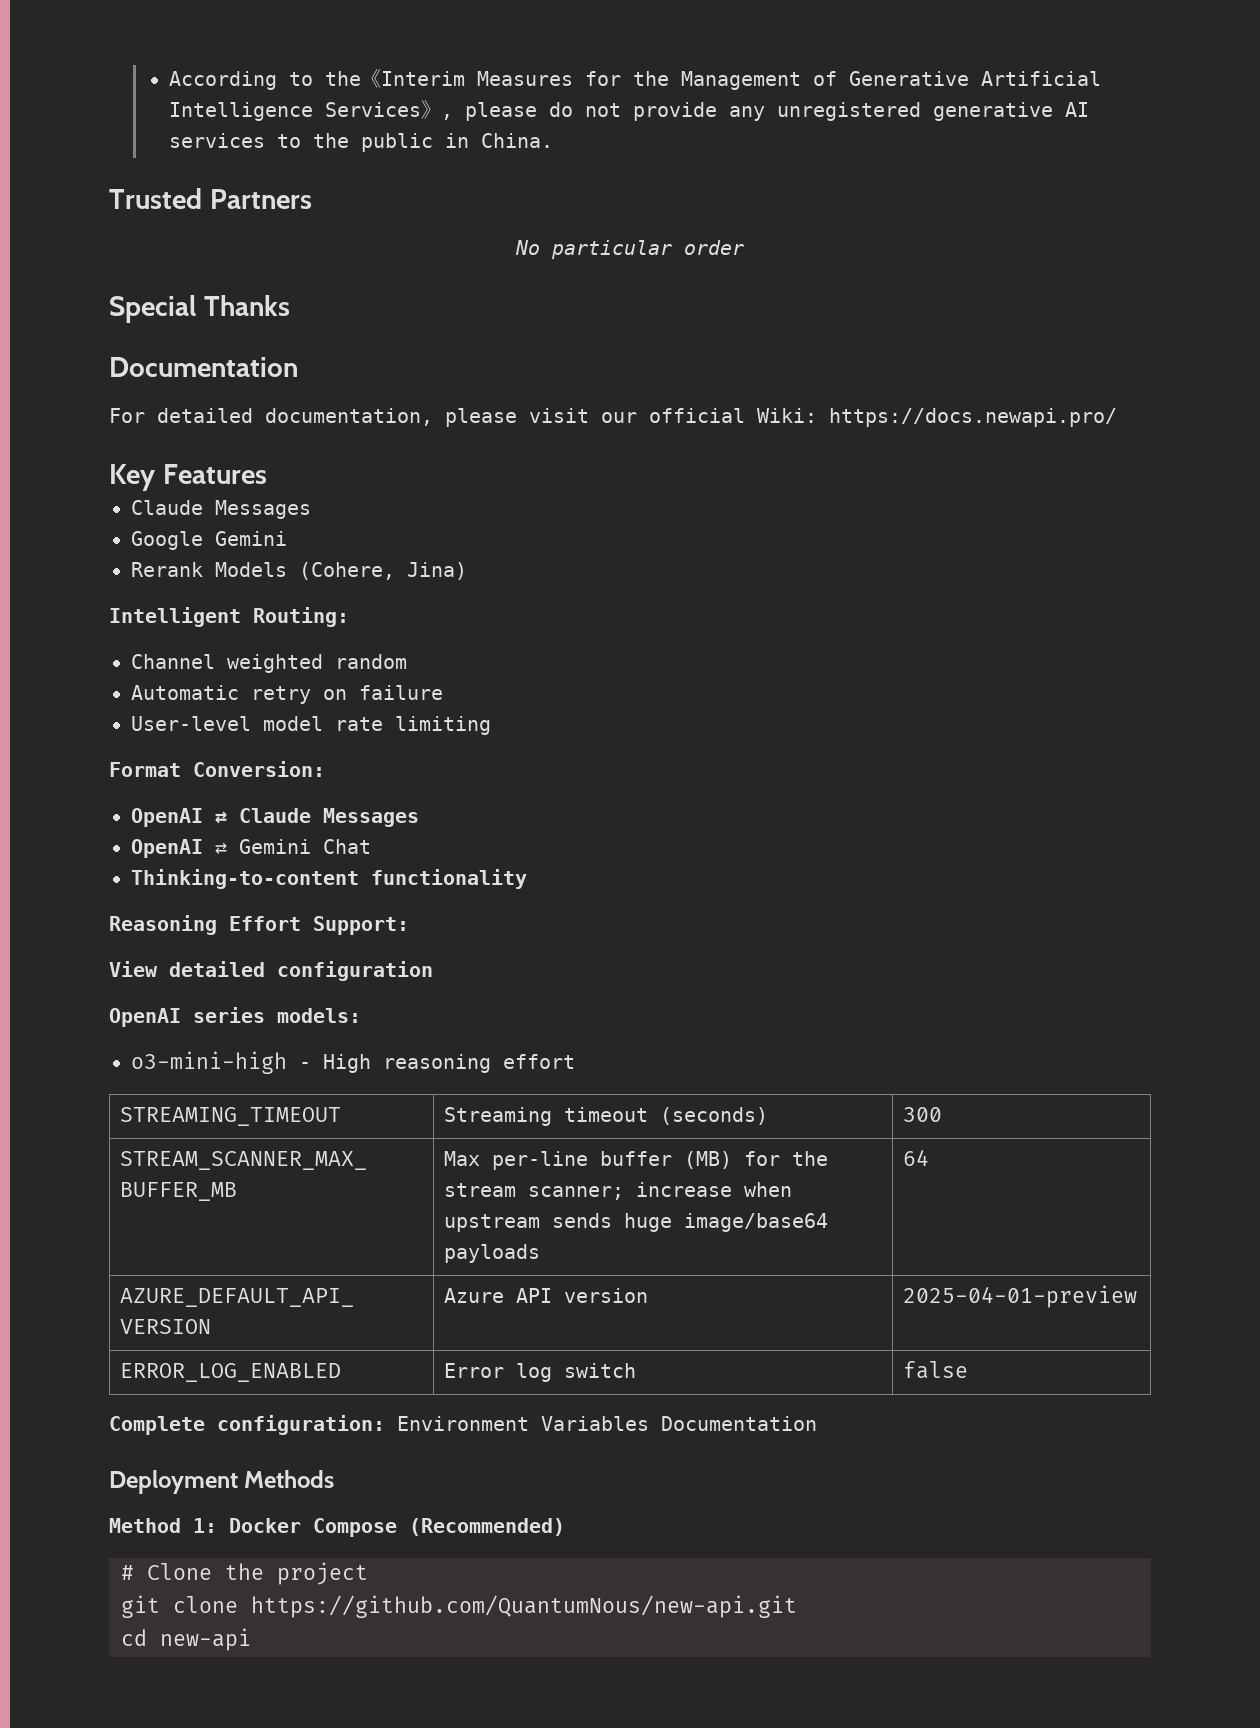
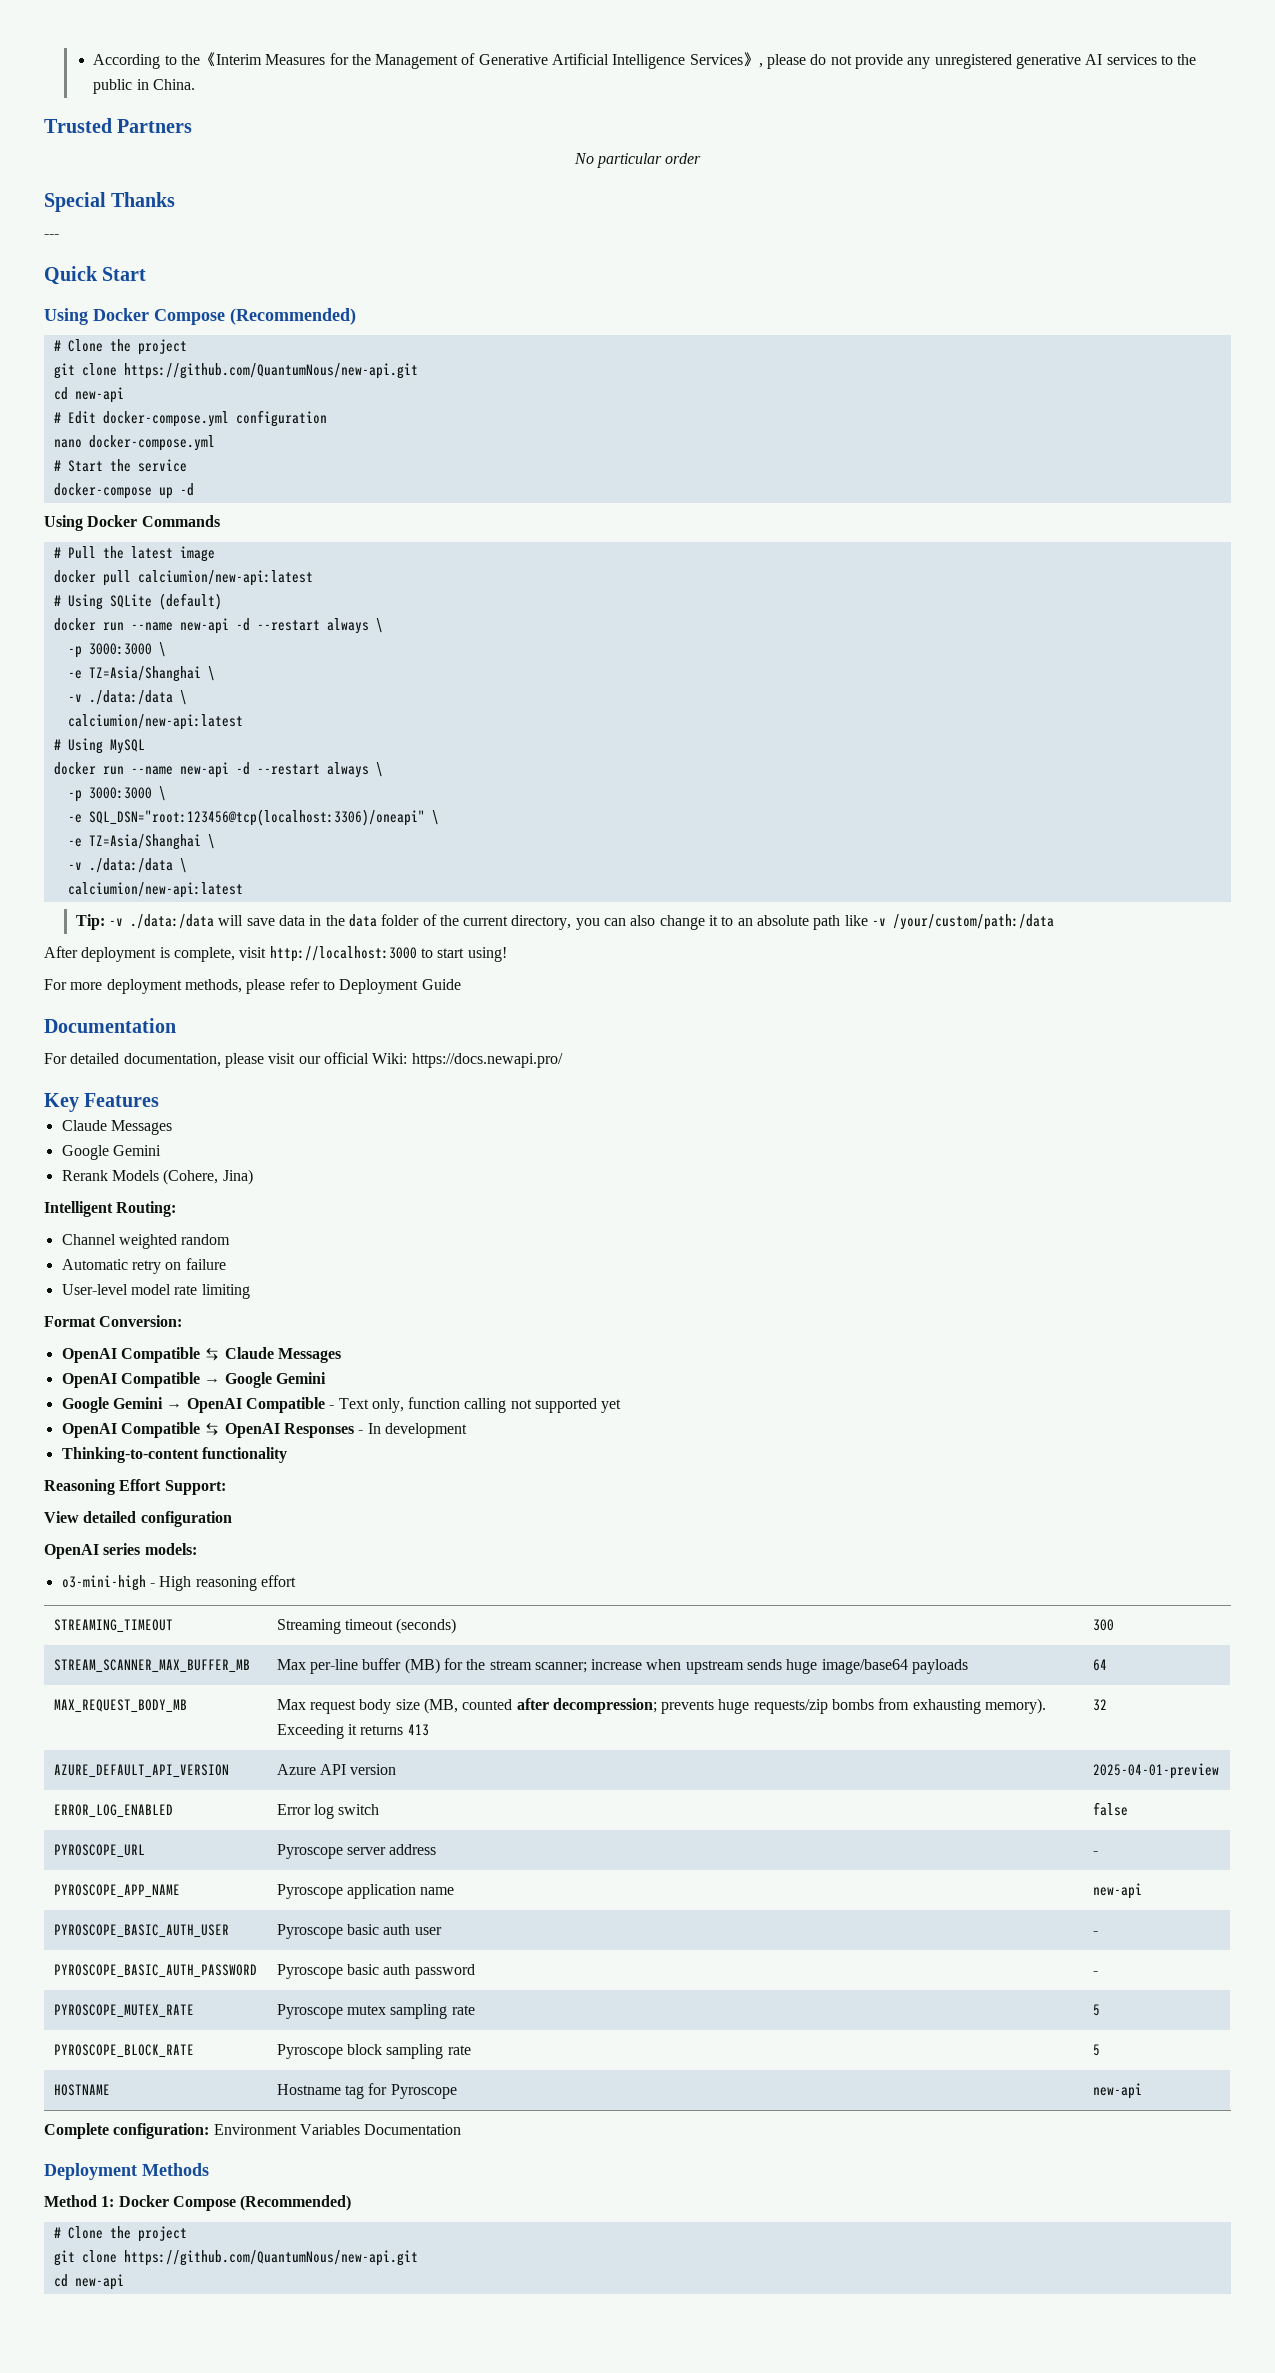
+ ---
+ Quick Start
+ Using Docker Compose (Recommended)
+ # Clone the project
+ git clone https://github.com/QuantumNous/new-api.git
+ cd new-api
+ # Edit docker-compose.yml configuration
+ nano docker-compose.yml
+ # Start the service
+ docker-compose up -d
+ Using Docker Commands
+ # Pull the latest image
+ docker pull calciumion/new-api:latest
+ # Using SQLite (default)
+ docker run --name new-api -d --restart always \
+ -p 3000:3000 \
+ -e TZ=Asia/Shanghai \
+ -v ./data:/data \
+ calciumion/new-api:latest
+ # Using MySQL
+ docker run --name new-api -d --restart always \
+ -p 3000:3000 \
+ -e SQL_DSN="root:123456@tcp(localhost:3306)/oneapi" \
+ -e TZ=Asia/Shanghai \
+ -v ./data:/data \
+ calciumion/new-api:latest
+ Tip: -v ./data:/data will save data in the data folder of the current directory, you can also change it to an absolute path like -v /your/custom/path:/data
+ After deployment is complete, visit http://localhost:3000 to start using!
+ For more deployment methods, please refer to Deployment Guide
- OpenAI ⇄ Claude Messages
+ OpenAI Compatible ⇄ Claude Messages
- OpenAI ⇄ Gemini Chat
+ OpenAI Compatible → Google Gemini
+ Google Gemini → OpenAI Compatible - Text only, function calling not supported yet
+ OpenAI Compatible ⇄ OpenAI Responses - In development
+ MAX_REQUEST_BODY_MB | Max request body size (MB, counted after decompression; prevents huge requests/zip bombs from exhausting memory). Exceeding it returns 413 | 32
+ PYROSCOPE_URL | Pyroscope server address | -
+ PYROSCOPE_APP_NAME | Pyroscope application name | new-api
+ PYROSCOPE_BASIC_AUTH_USER | Pyroscope basic auth user | -
+ PYROSCOPE_BASIC_AUTH_PASSWORD | Pyroscope basic auth password | -
+ PYROSCOPE_MUTEX_RATE | Pyroscope mutex sampling rate | 5
+ PYROSCOPE_BLOCK_RATE | Pyroscope block sampling rate | 5
+ HOSTNAME | Hostname tag for Pyroscope | new-api

